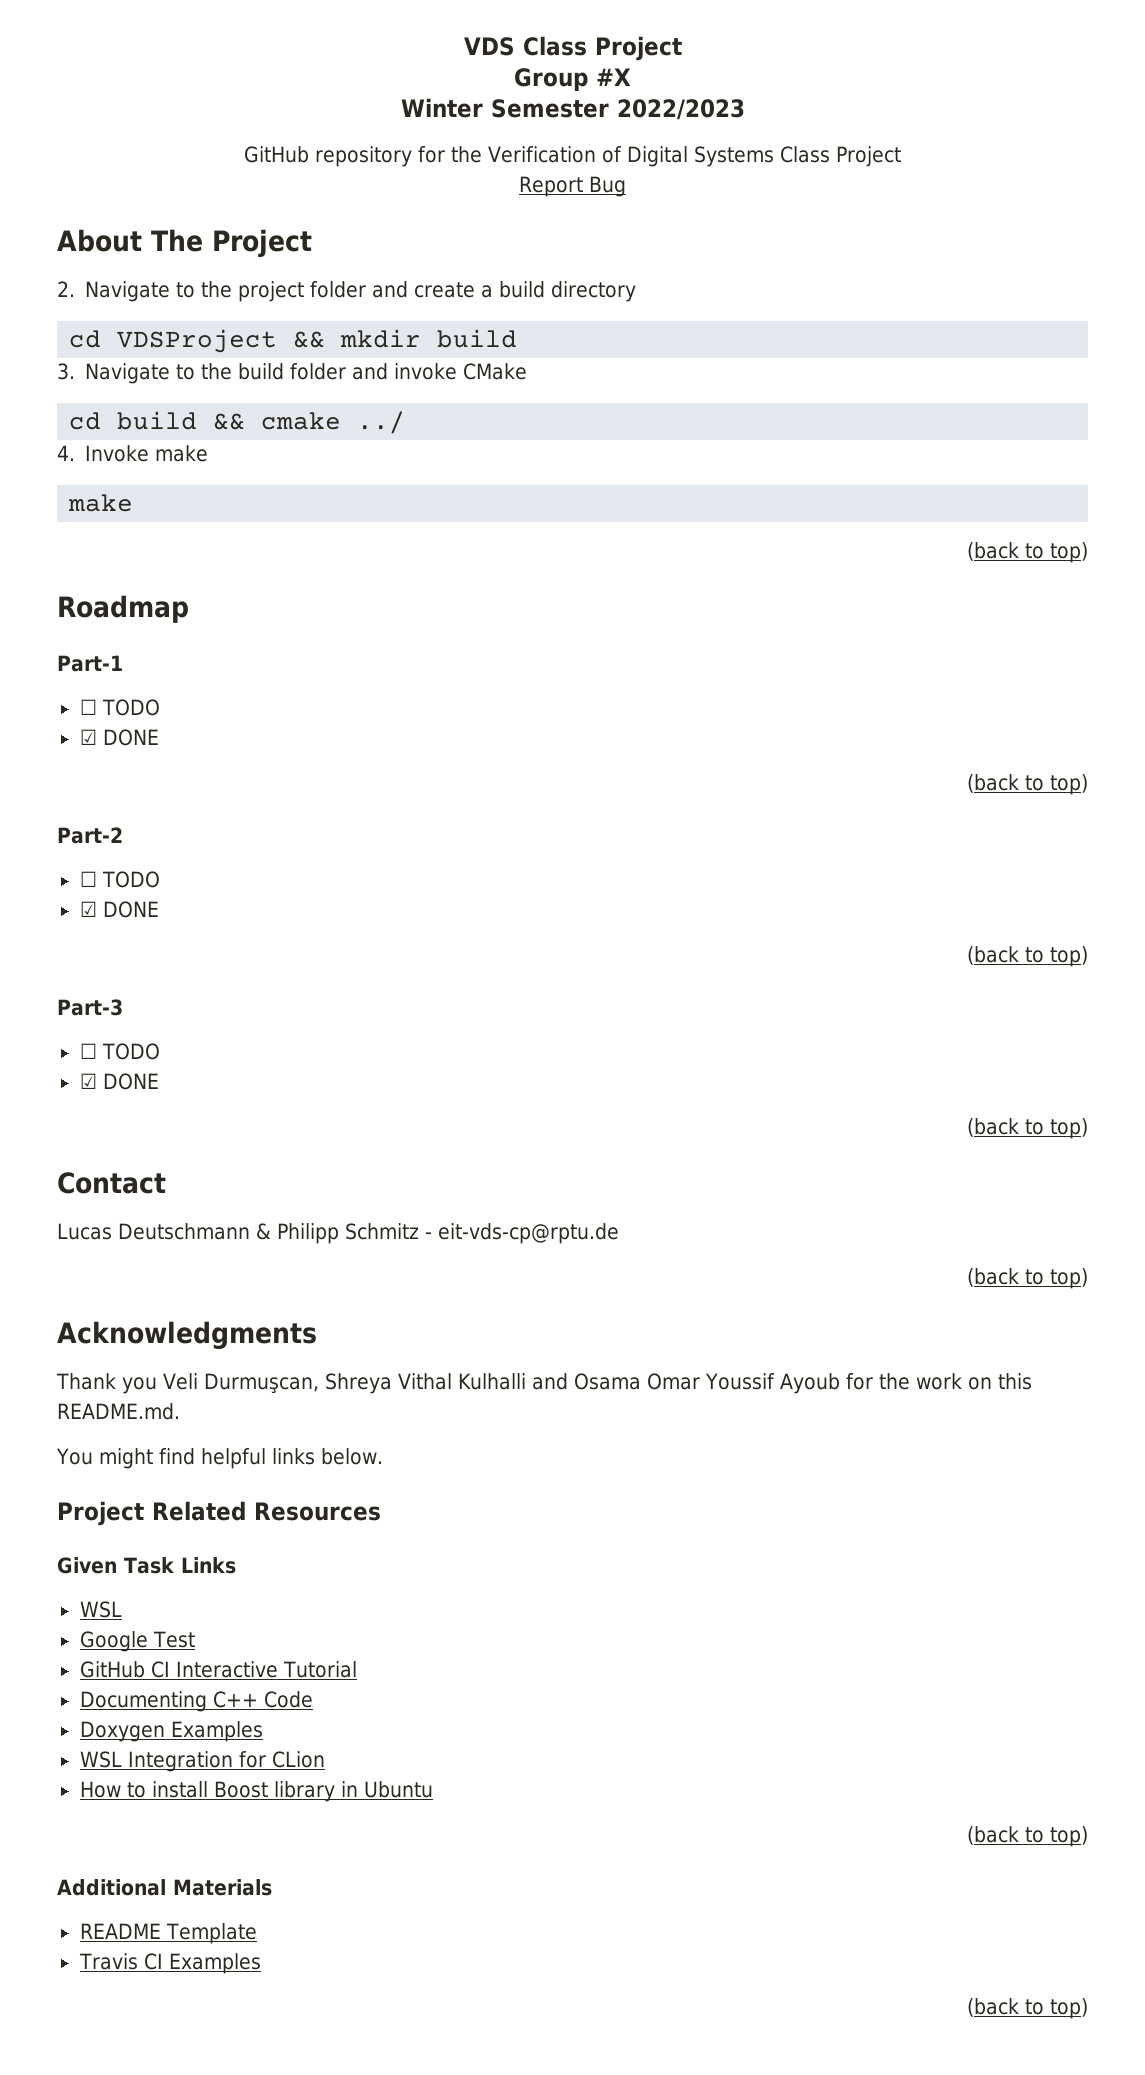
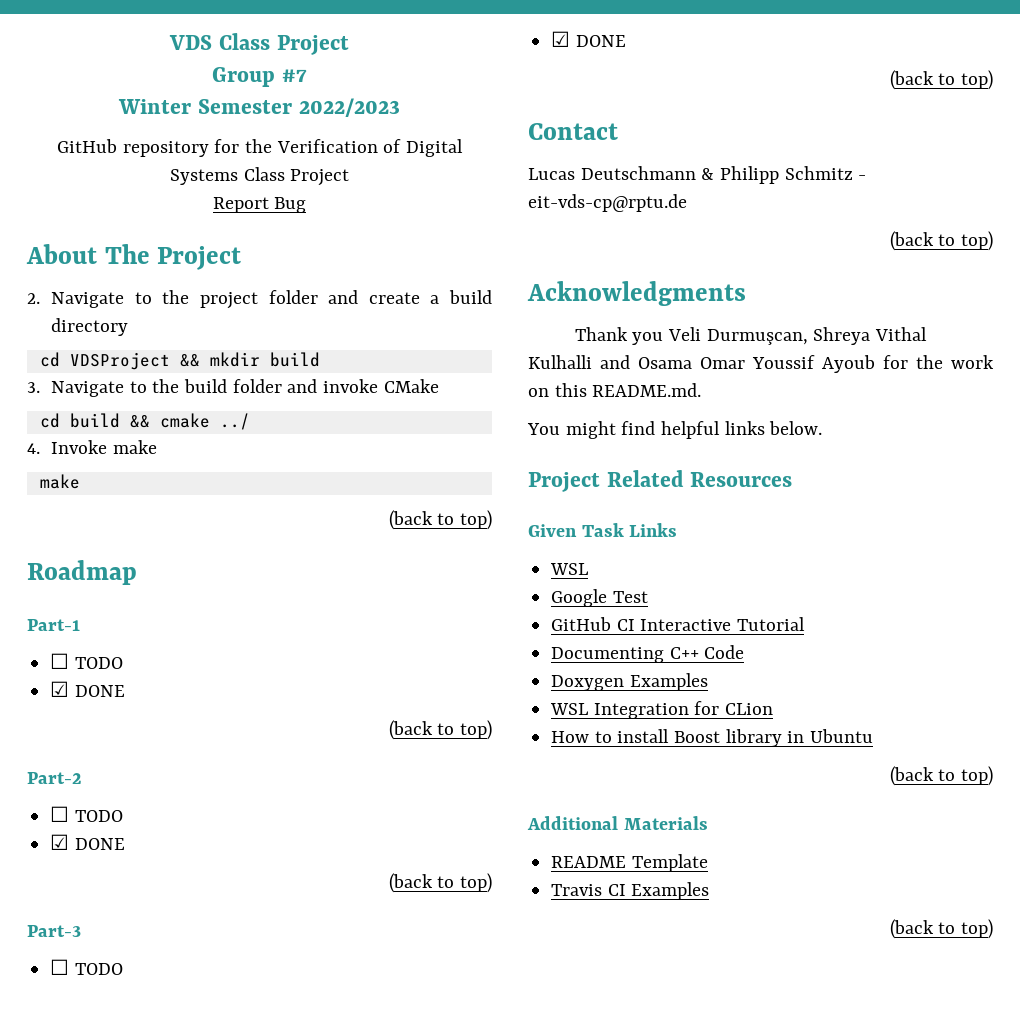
- Group #X
+ Group #7

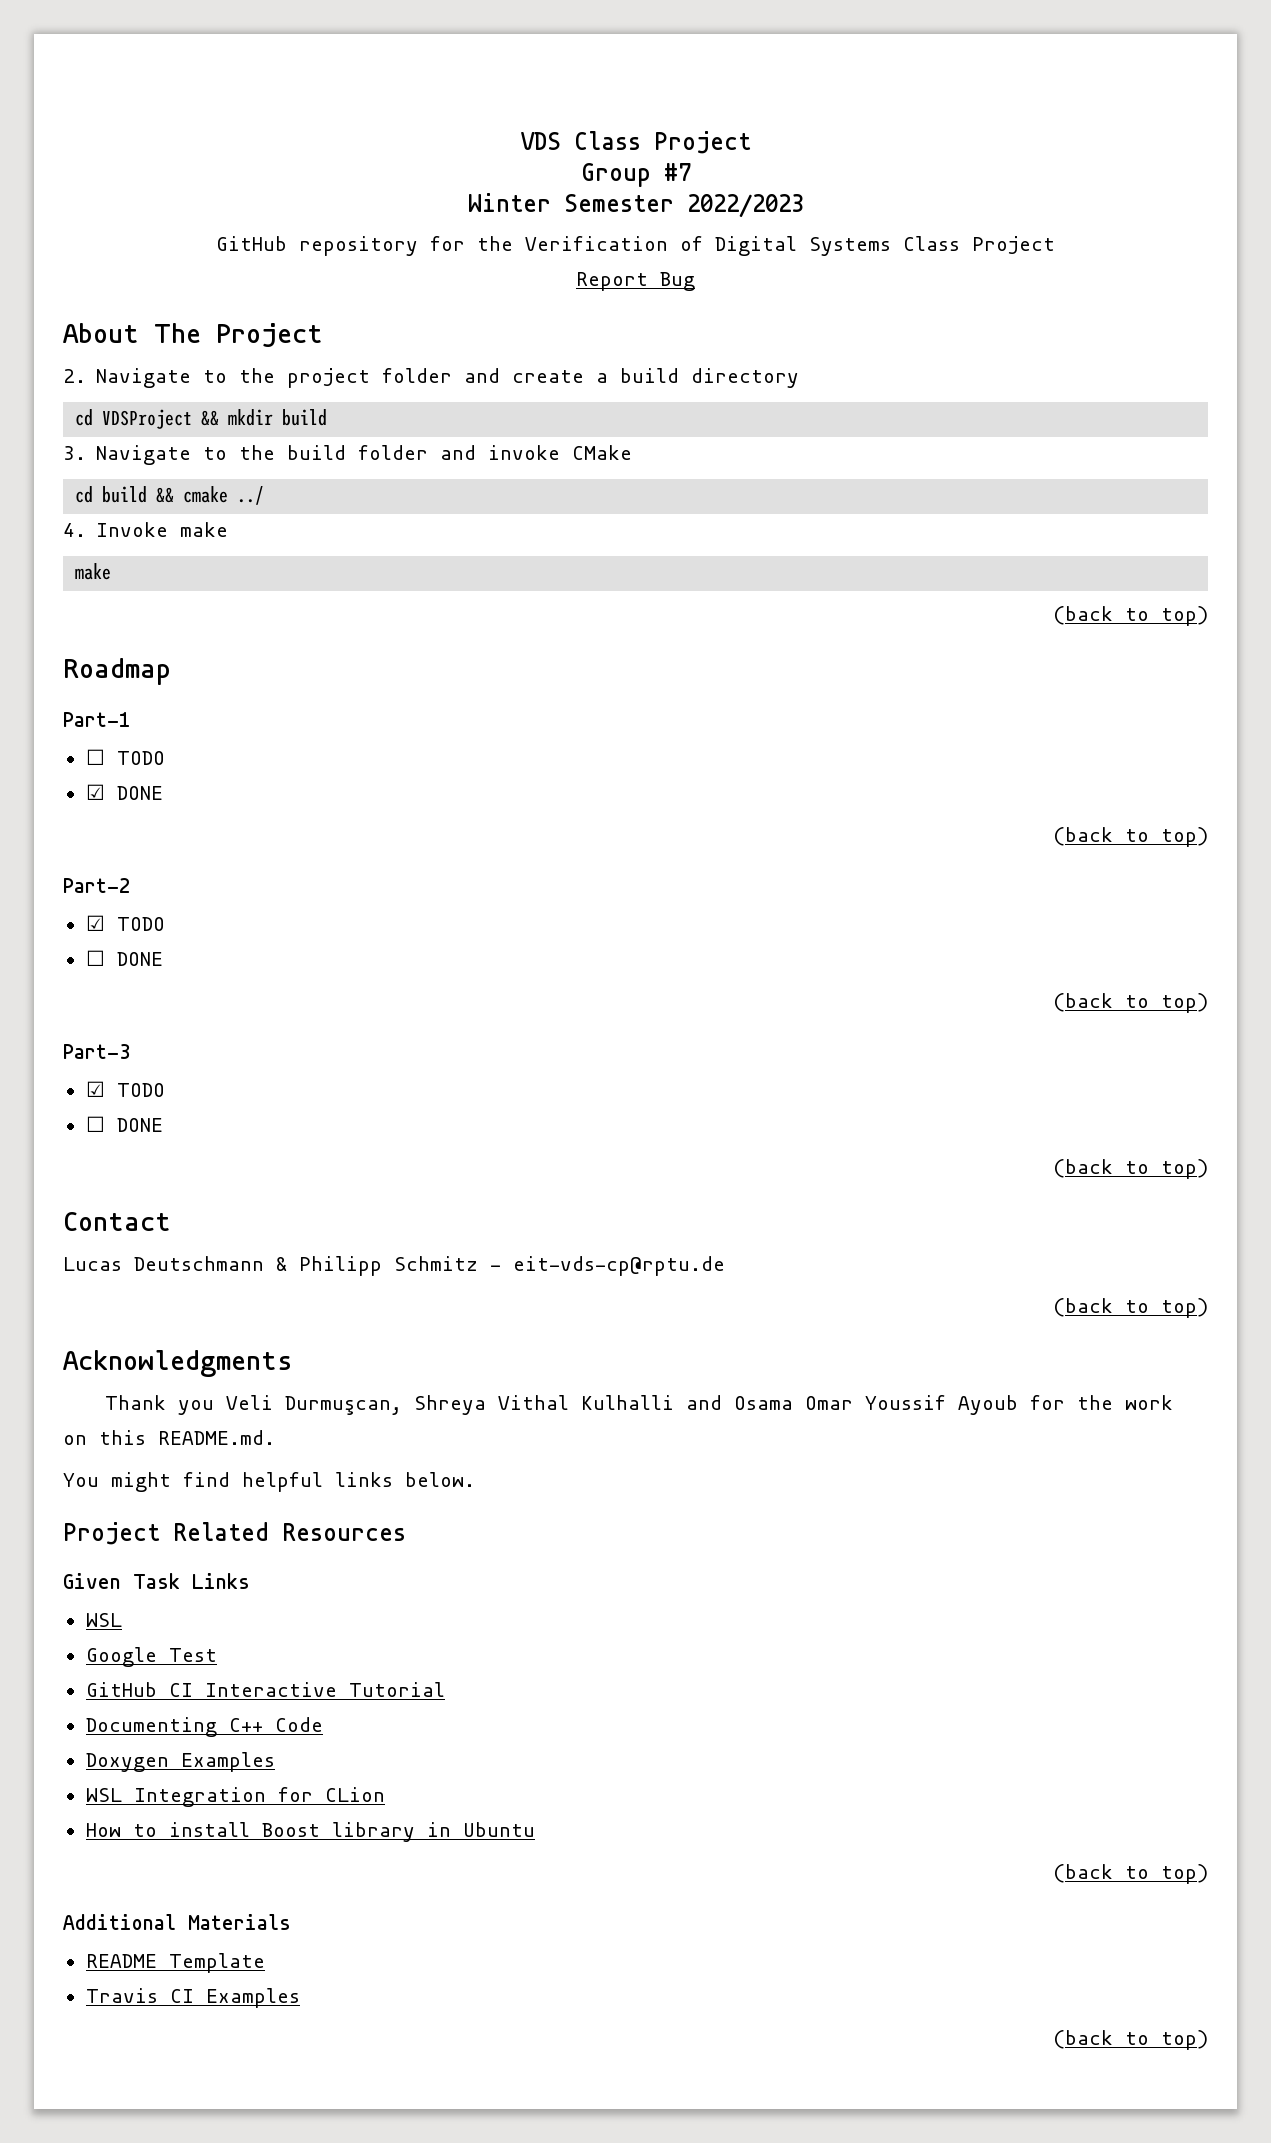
  Part-2
- ☐ TODO
- ☑ DONE
+ ☑ TODO
+ ☐ DONE
  Part-3
- ☐ TODO
- ☑ DONE
+ ☑ TODO
+ ☐ DONE

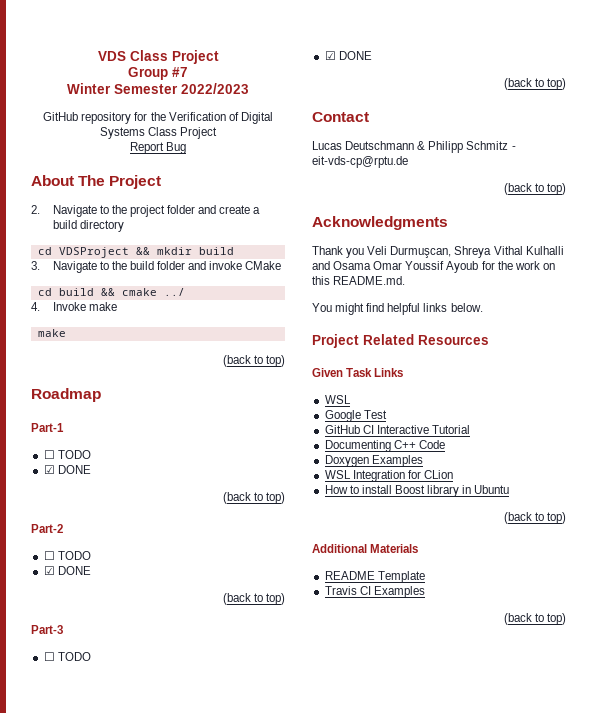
  Part-2
- ☑ TODO
- ☐ DONE
+ ☐ TODO
+ ☑ DONE
  Part-3
- ☑ TODO
- ☐ DONE
+ ☐ TODO
+ ☑ DONE

